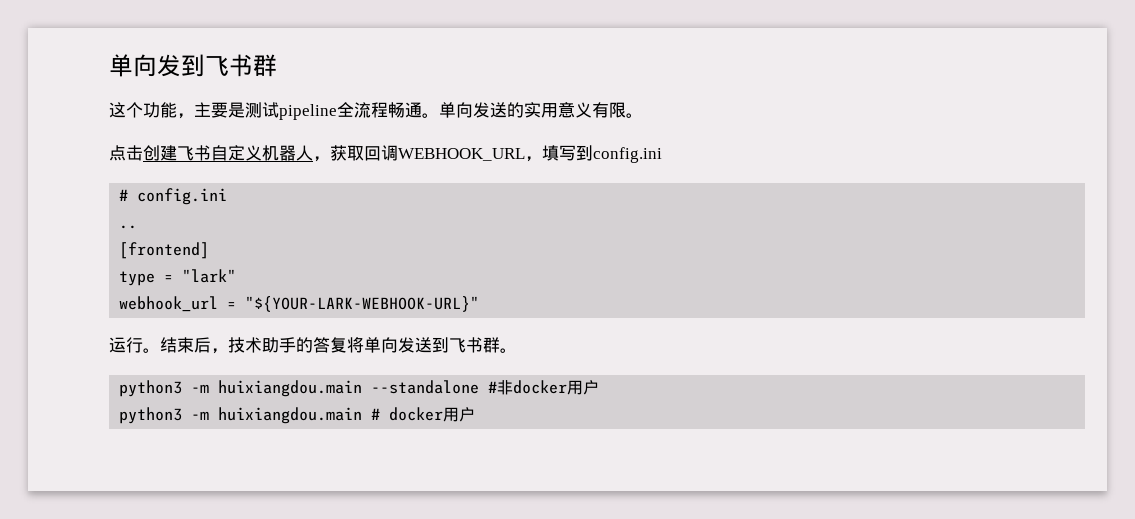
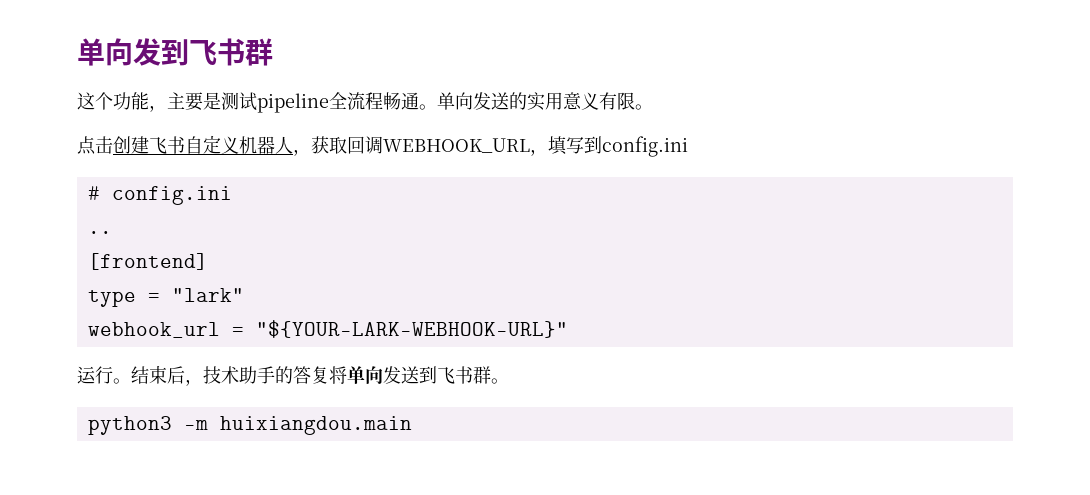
- python3 -m huixiangdou.main --standalone #非docker用户
- python3 -m huixiangdou.main # docker用户
+ python3 -m huixiangdou.main

